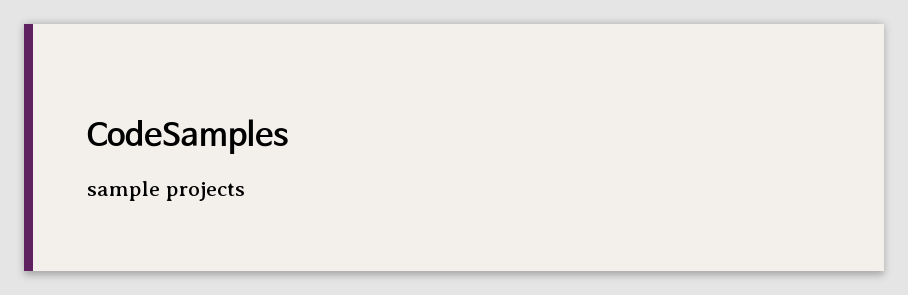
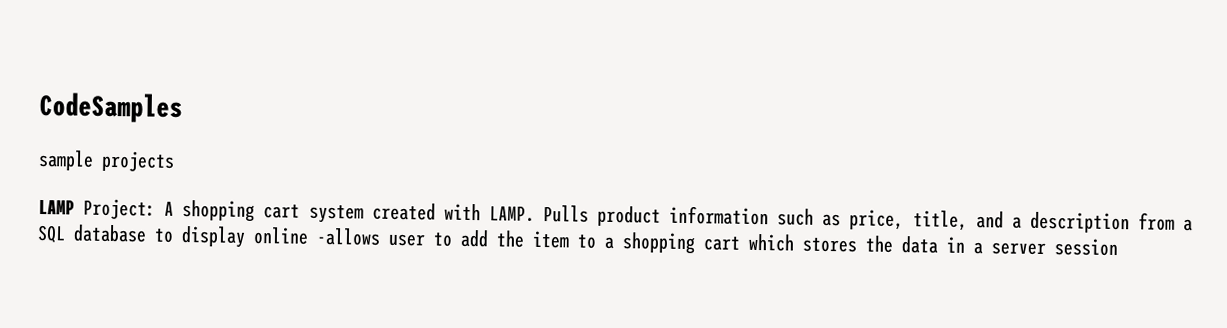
+ LAMP Project: A shopping cart system created with LAMP. Pulls product information such as price, title, and a description from a SQL database to display online -allows user to add the item to a shopping cart which stores the data in a server session

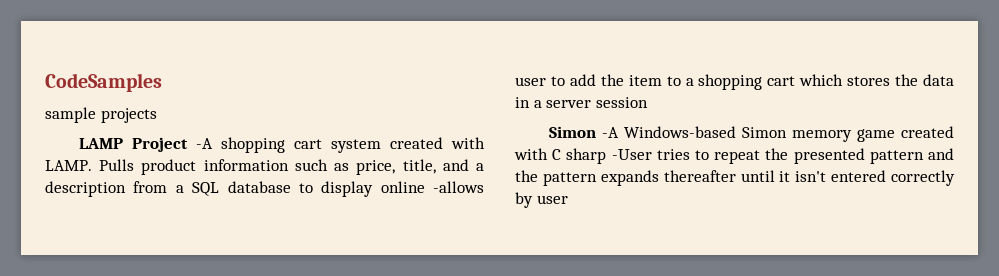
- LAMP Project: A shopping cart system created with LAMP.
+ LAMP Project -A shopping cart system created with LAMP.
+ Simon -A Windows-based Simon memory game created with C sharp -User tries to repeat the presented pattern and the pattern expands thereafter until it isn't entered correctly by user

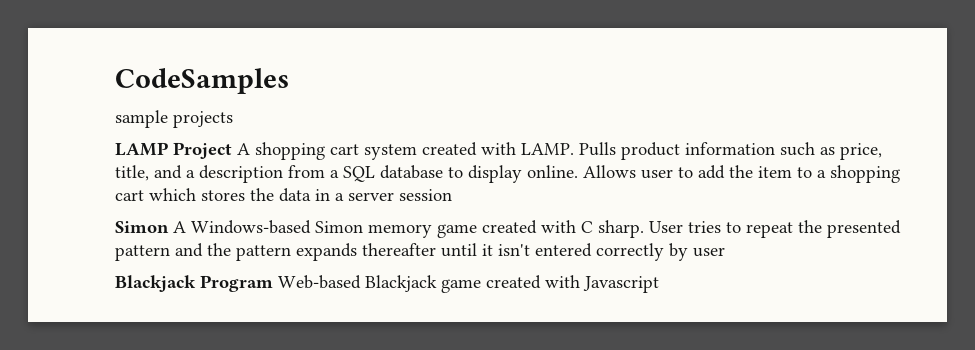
- LAMP Project -A shopping cart system created with LAMP.
+ LAMP Project A shopping cart system created with LAMP.
- Pulls product information such as price, title, and a description from a SQL database to display online -allows user to add the item to a shopping cart which stores the data in a server session
+ Pulls product information such as price, title, and a description from a SQL database to display online. Allows user to add the item to a shopping cart which stores the data in a server session
- Simon -A Windows-based Simon memory game created with C sharp -User tries to repeat the presented pattern and the pattern expands thereafter until it isn't entered correctly by user
+ Simon A Windows-based Simon memory game created with C sharp. User tries to repeat the presented pattern and the pattern expands thereafter until it isn't entered correctly by user
+ Blackjack Program Web-based Blackjack game created with Javascript

